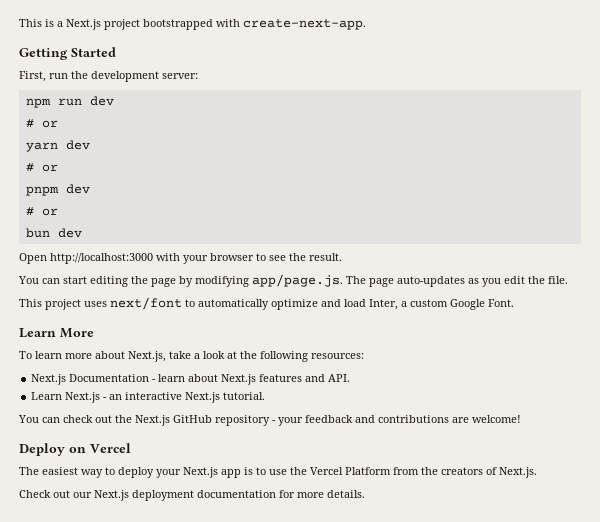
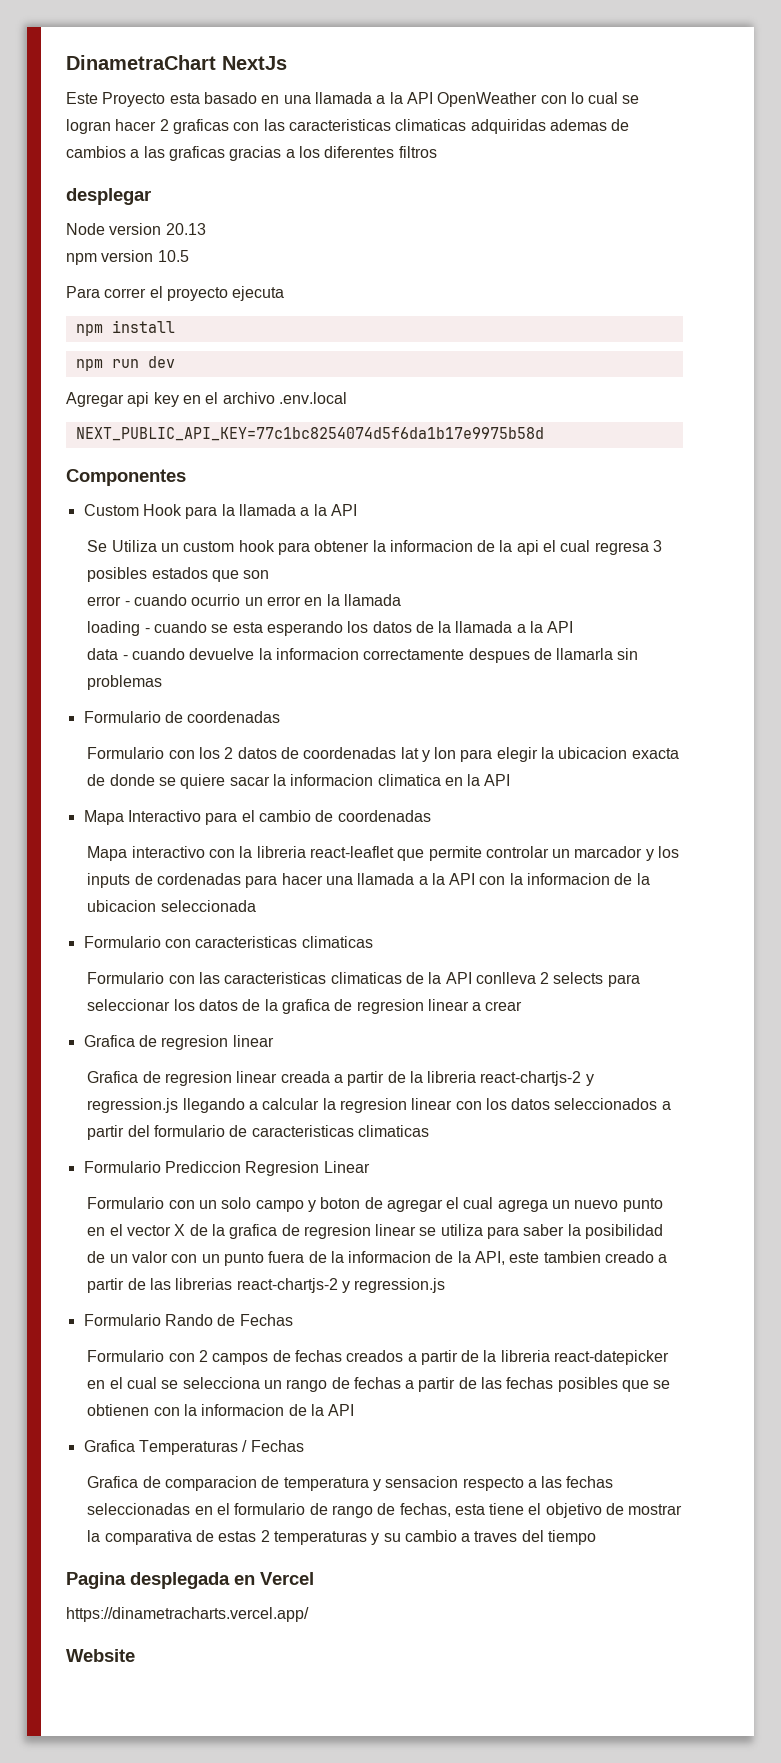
- This is a Next.js project bootstrapped with create-next-app.
- Getting Started
- First, run the development server:
+ DinametraChart NextJs
+ Este Proyecto esta basado en una llamada a la API OpenWeather con lo cual se logran hacer 2 graficas con las caracteristicas climaticas adquiridas ademas de cambios a las graficas gracias a los diferentes filtros
+ desplegar
+ Node version 20.13
+ npm version 10.5
+ Para correr el proyecto ejecuta
+ npm install
  npm run dev
- # or
- yarn dev
- # or
- pnpm dev
- # or
- bun dev
- Open http://localhost:3000 with your browser to see the result.
- You can start editing the page by modifying app/page.js. The page auto-updates as you edit the file.
- This project uses next/font to automatically optimize and load Inter, a custom Google Font.
- Learn More
- To learn more about Next.js, take a look at the following resources:
- Next.js Documentation - learn about Next.js features and API.
- Learn Next.js - an interactive Next.js tutorial.
- You can check out the Next.js GitHub repository - your feedback and contributions are welcome!
- Deploy on Vercel
- The easiest way to deploy your Next.js app is to use the Vercel Platform from the creators of Next.js.
- Check out our Next.js deployment documentation for more details.
+ Agregar api key en el archivo .env.local
+ NEXT_PUBLIC_API_KEY=77c1bc8254074d5f6da1b17e9975b58d
+ Componentes
+ Custom Hook para la llamada a la API
+ Se Utiliza un custom hook para obtener la informacion de la api el cual regresa 3 posibles estados que son
+ error - cuando ocurrio un error en la llamada
+ loading - cuando se esta esperando los datos de la llamada a la API
+ data - cuando devuelve la informacion correctamente despues de llamarla sin problemas
+ Formulario de coordenadas
+ Formulario con los 2 datos de coordenadas lat y lon para elegir la ubicacion exacta de donde se quiere sacar la informacion climatica en la API
+ Mapa Interactivo para el cambio de coordenadas
+ Mapa interactivo con la libreria react-leaflet que permite controlar un marcador y los inputs de cordenadas para hacer una llamada a la API con la informacion de la ubicacion seleccionada
+ Formulario con caracteristicas climaticas
+ Formulario con las caracteristicas climaticas de la API conlleva 2 selects para seleccionar los datos de la grafica de regresion linear a crear
+ Grafica de regresion linear
+ Grafica de regresion linear creada a partir de la libreria react-chartjs-2 y regression.js llegando a calcular la regresion linear con los datos seleccionados a partir del formulario de caracteristicas climaticas
+ Formulario Prediccion Regresion Linear
+ Formulario con un solo campo y boton de agregar el cual agrega un nuevo punto en el vector X de la grafica de regresion linear se utiliza para saber la posibilidad de un valor con un punto fuera de la informacion de la API, este tambien creado a partir de las librerias react-chartjs-2 y regression.js
+ Formulario Rando de Fechas
+ Formulario con 2 campos de fechas creados a partir de la libreria react-datepicker en el cual se selecciona un rango de fechas a partir de las fechas posibles que se obtienen con la informacion de la API
+ Grafica Temperaturas / Fechas
+ Grafica de comparacion de temperatura y sensacion respecto a las fechas seleccionadas en el formulario de rango de fechas, esta tiene el objetivo de mostrar la comparativa de estas 2 temperaturas y su cambio a traves del tiempo
+ Pagina desplegada en Vercel
+ https://dinametracharts.vercel.app/
+ Website

